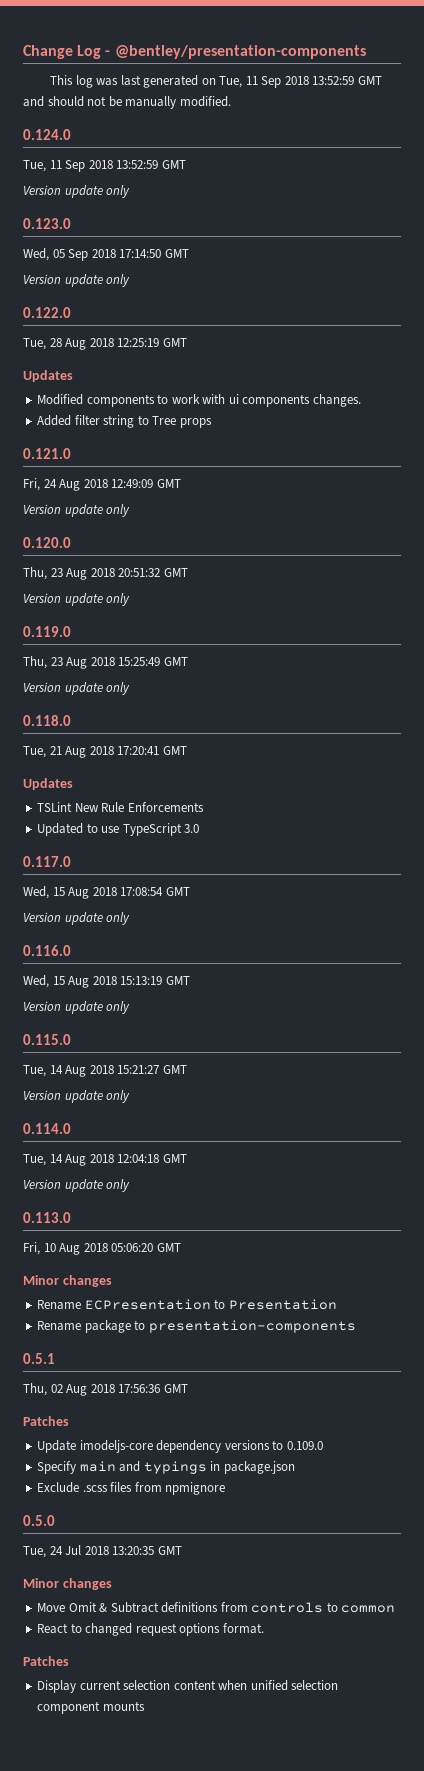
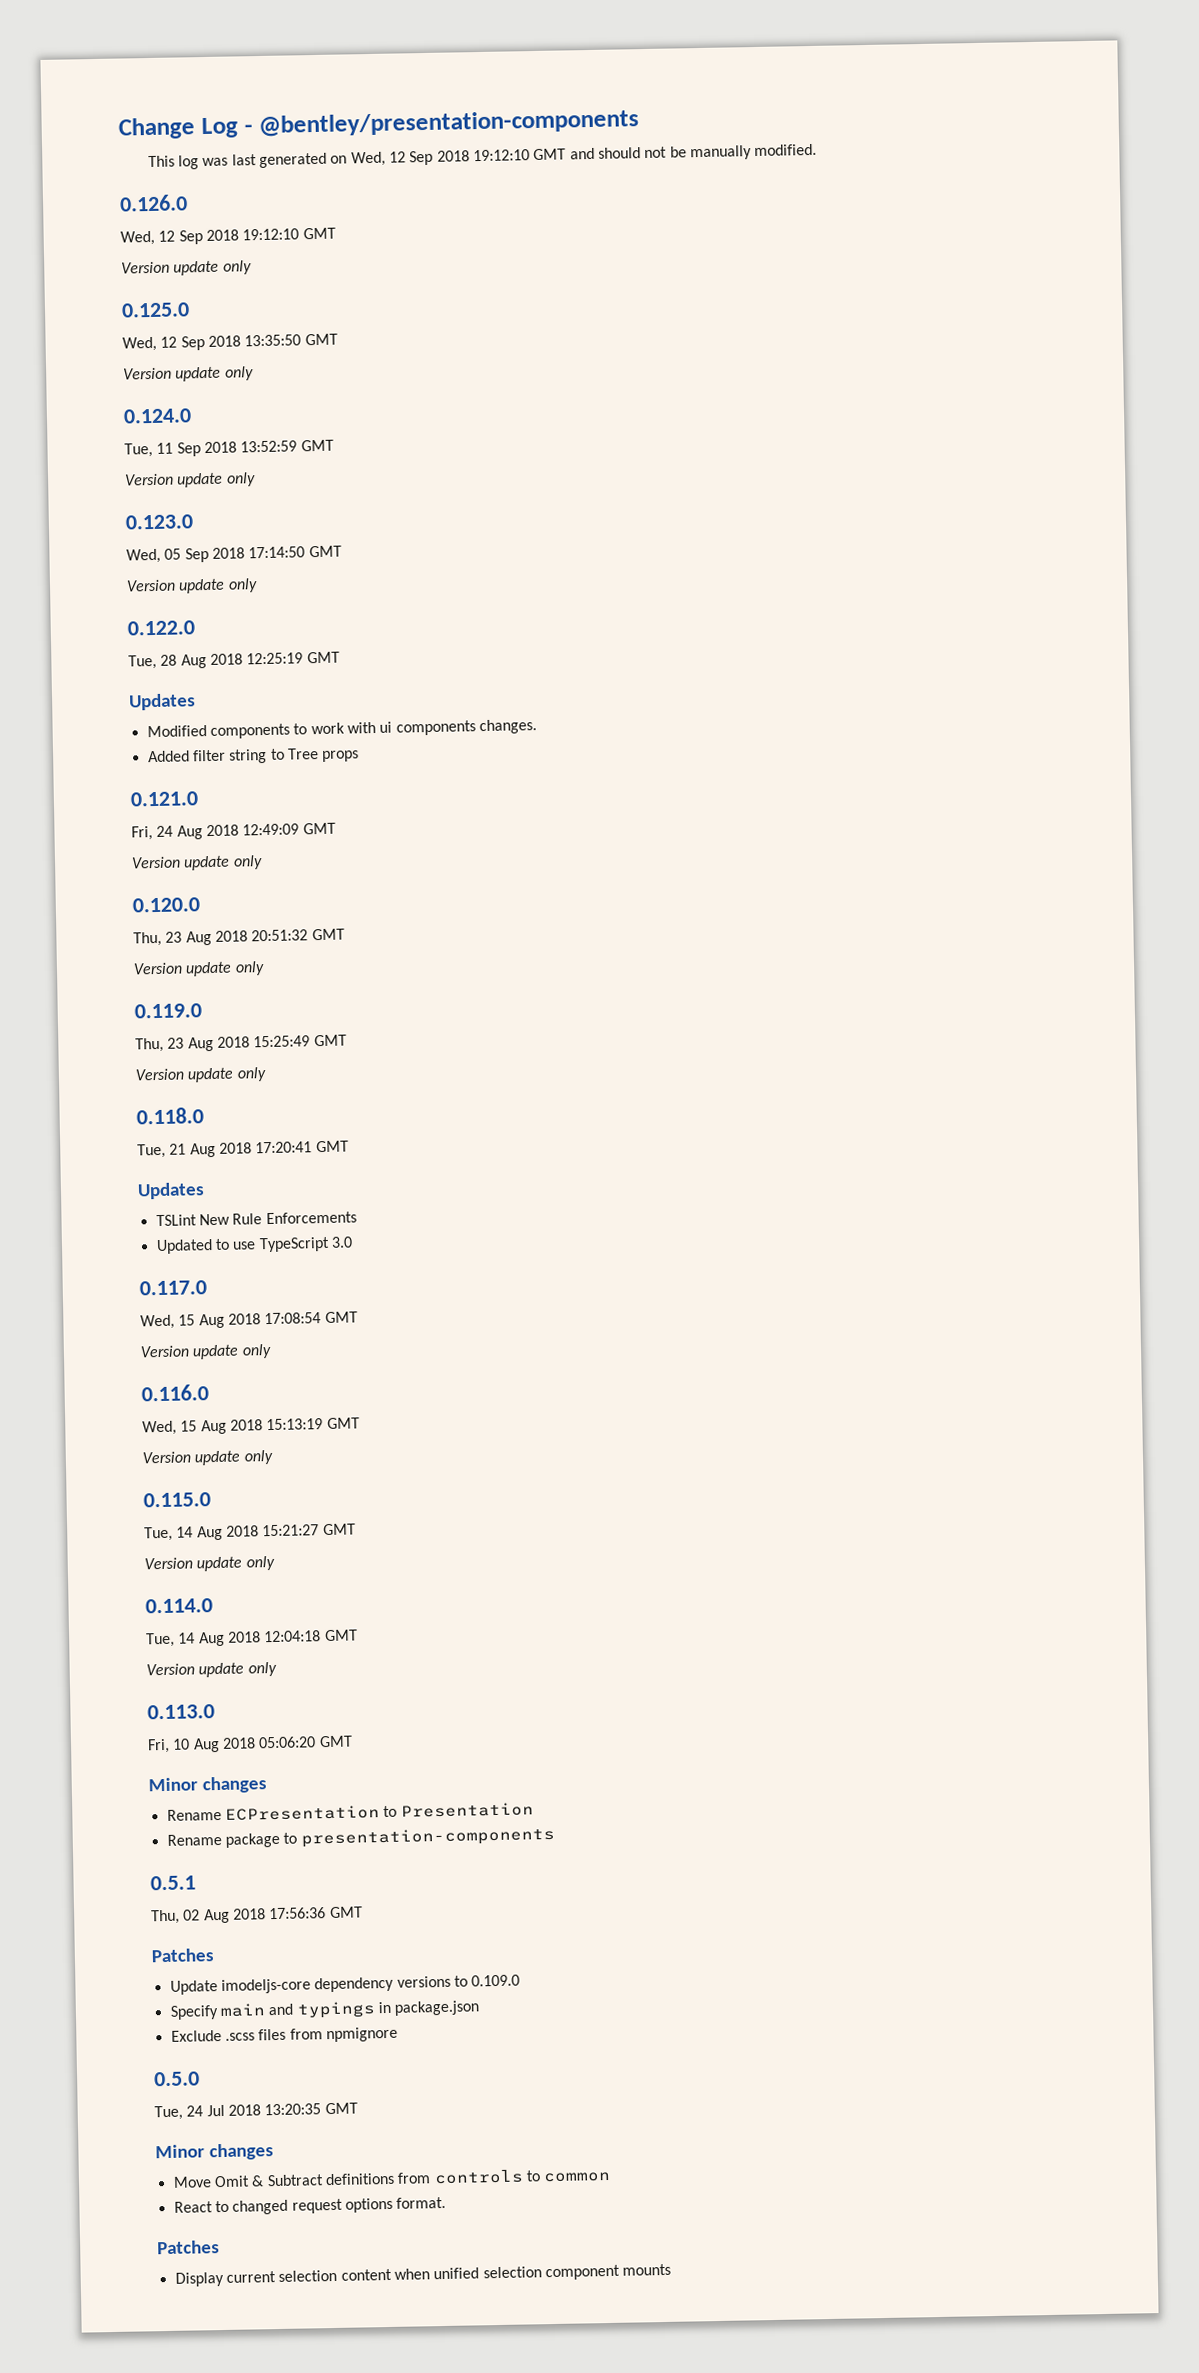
- This log was last generated on Tue, 11 Sep 2018 13:52:59 GMT and should not be manually modified.
+ This log was last generated on Wed, 12 Sep 2018 19:12:10 GMT and should not be manually modified.
+ 0.126.0
+ Wed, 12 Sep 2018 19:12:10 GMT
+ Version update only
+ 0.125.0
+ Wed, 12 Sep 2018 13:35:50 GMT
+ Version update only

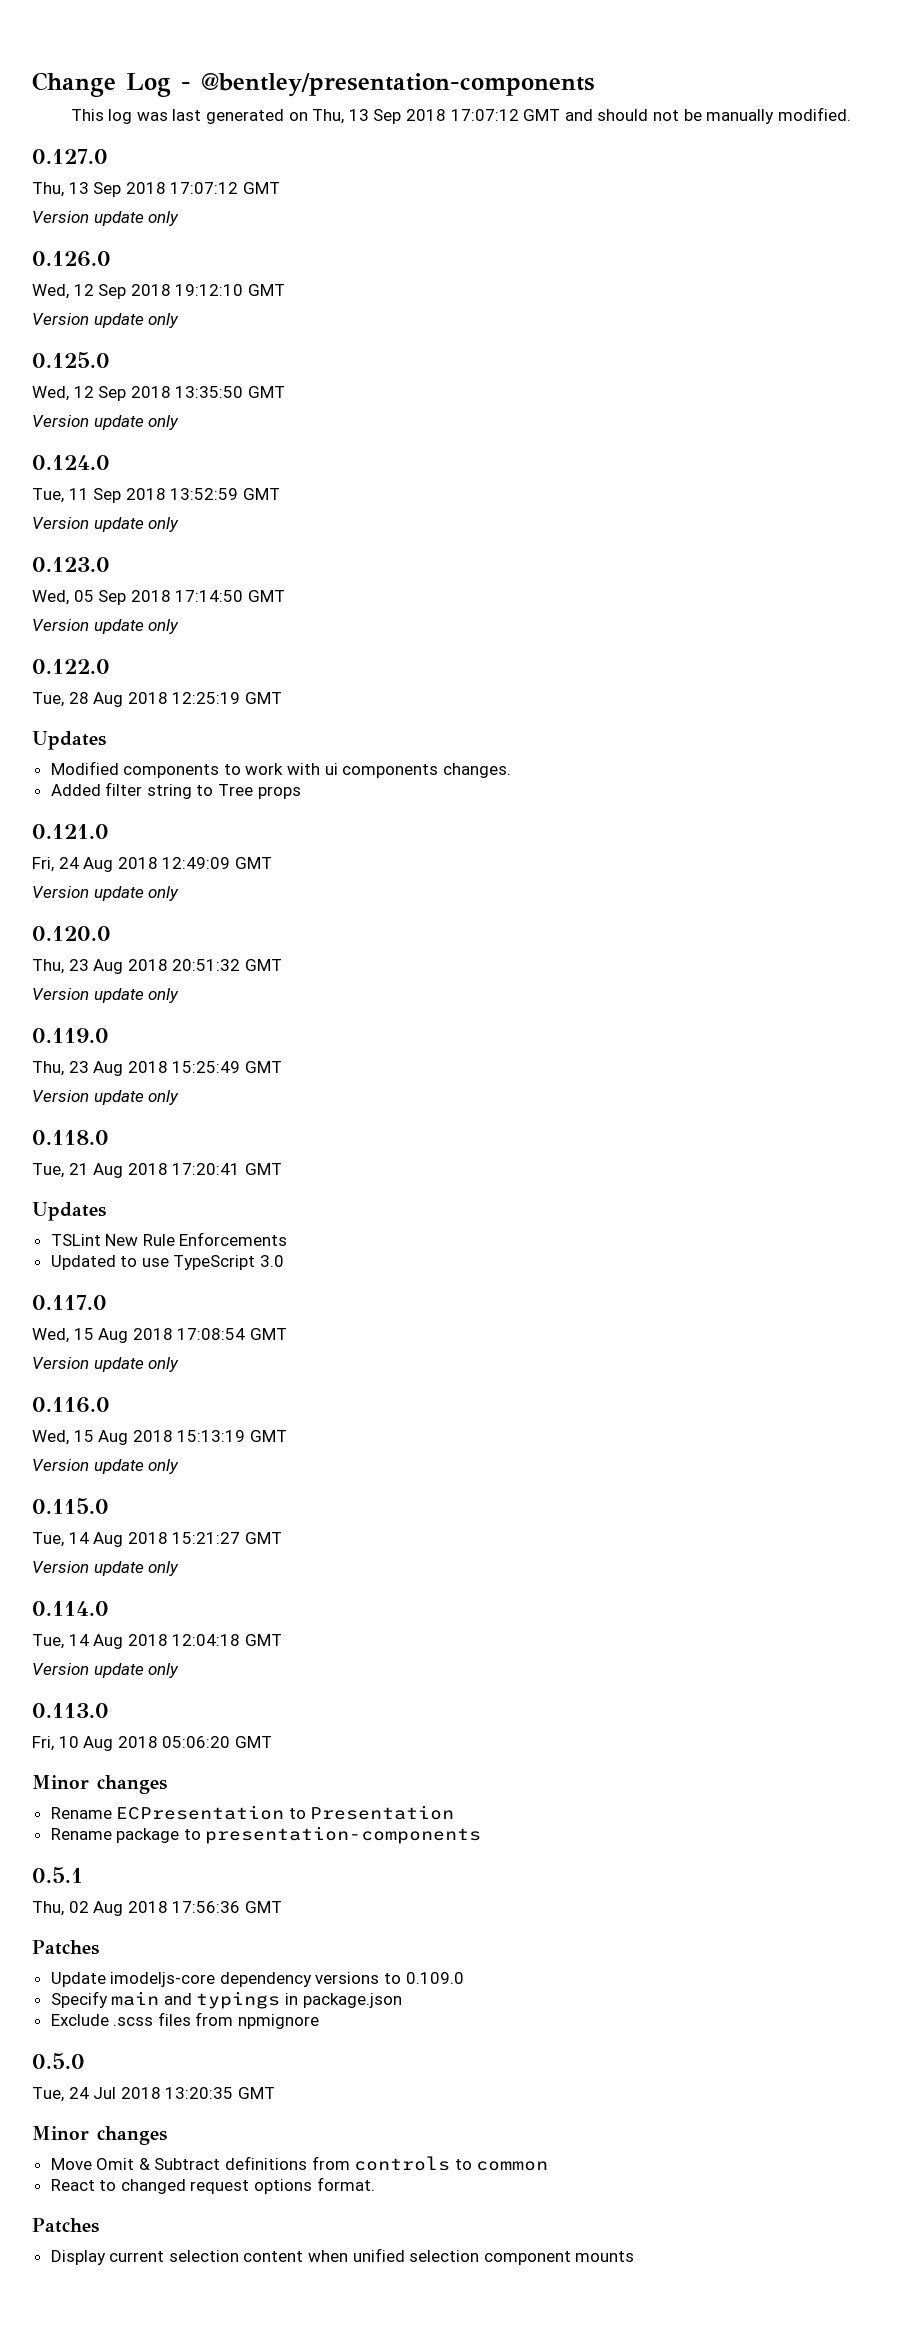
- This log was last generated on Wed, 12 Sep 2018 19:12:10 GMT and should not be manually modified.
+ This log was last generated on Thu, 13 Sep 2018 17:07:12 GMT and should not be manually modified.
+ 0.127.0
+ Thu, 13 Sep 2018 17:07:12 GMT
+ Version update only

